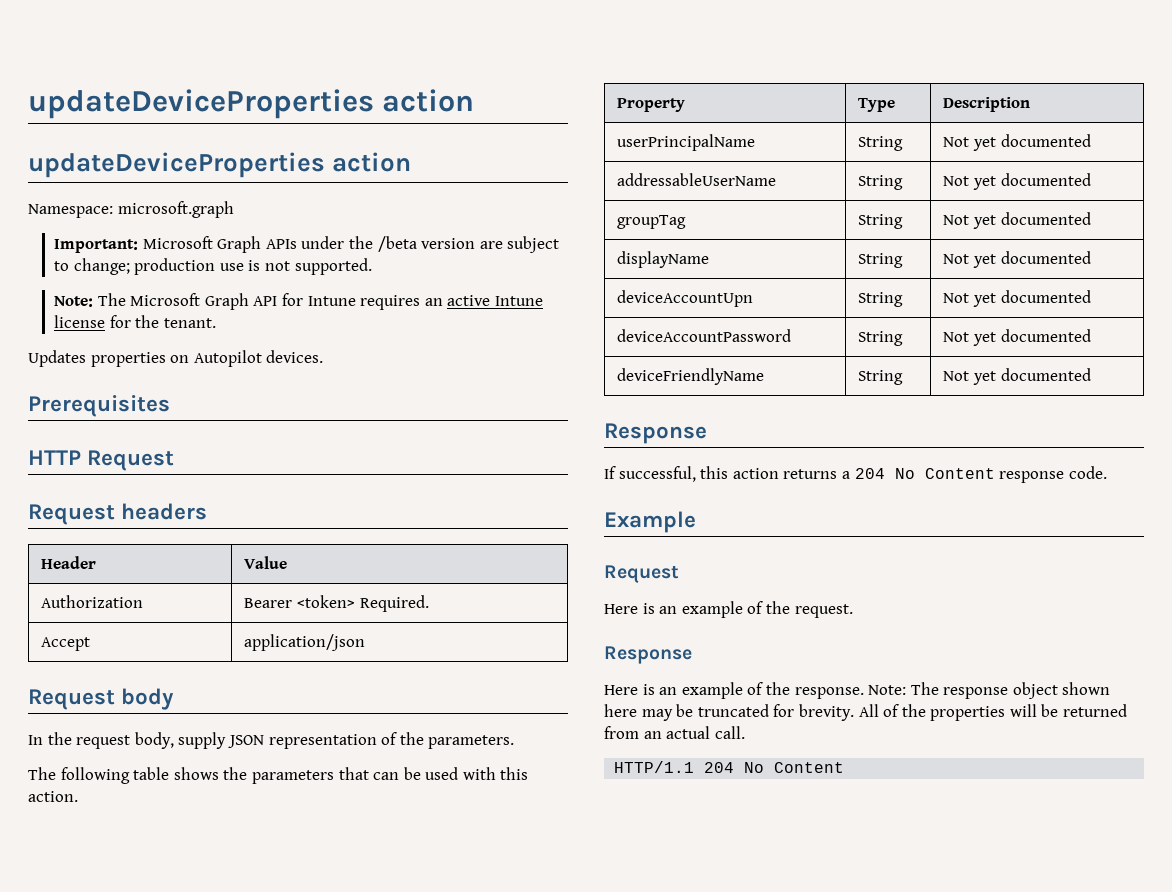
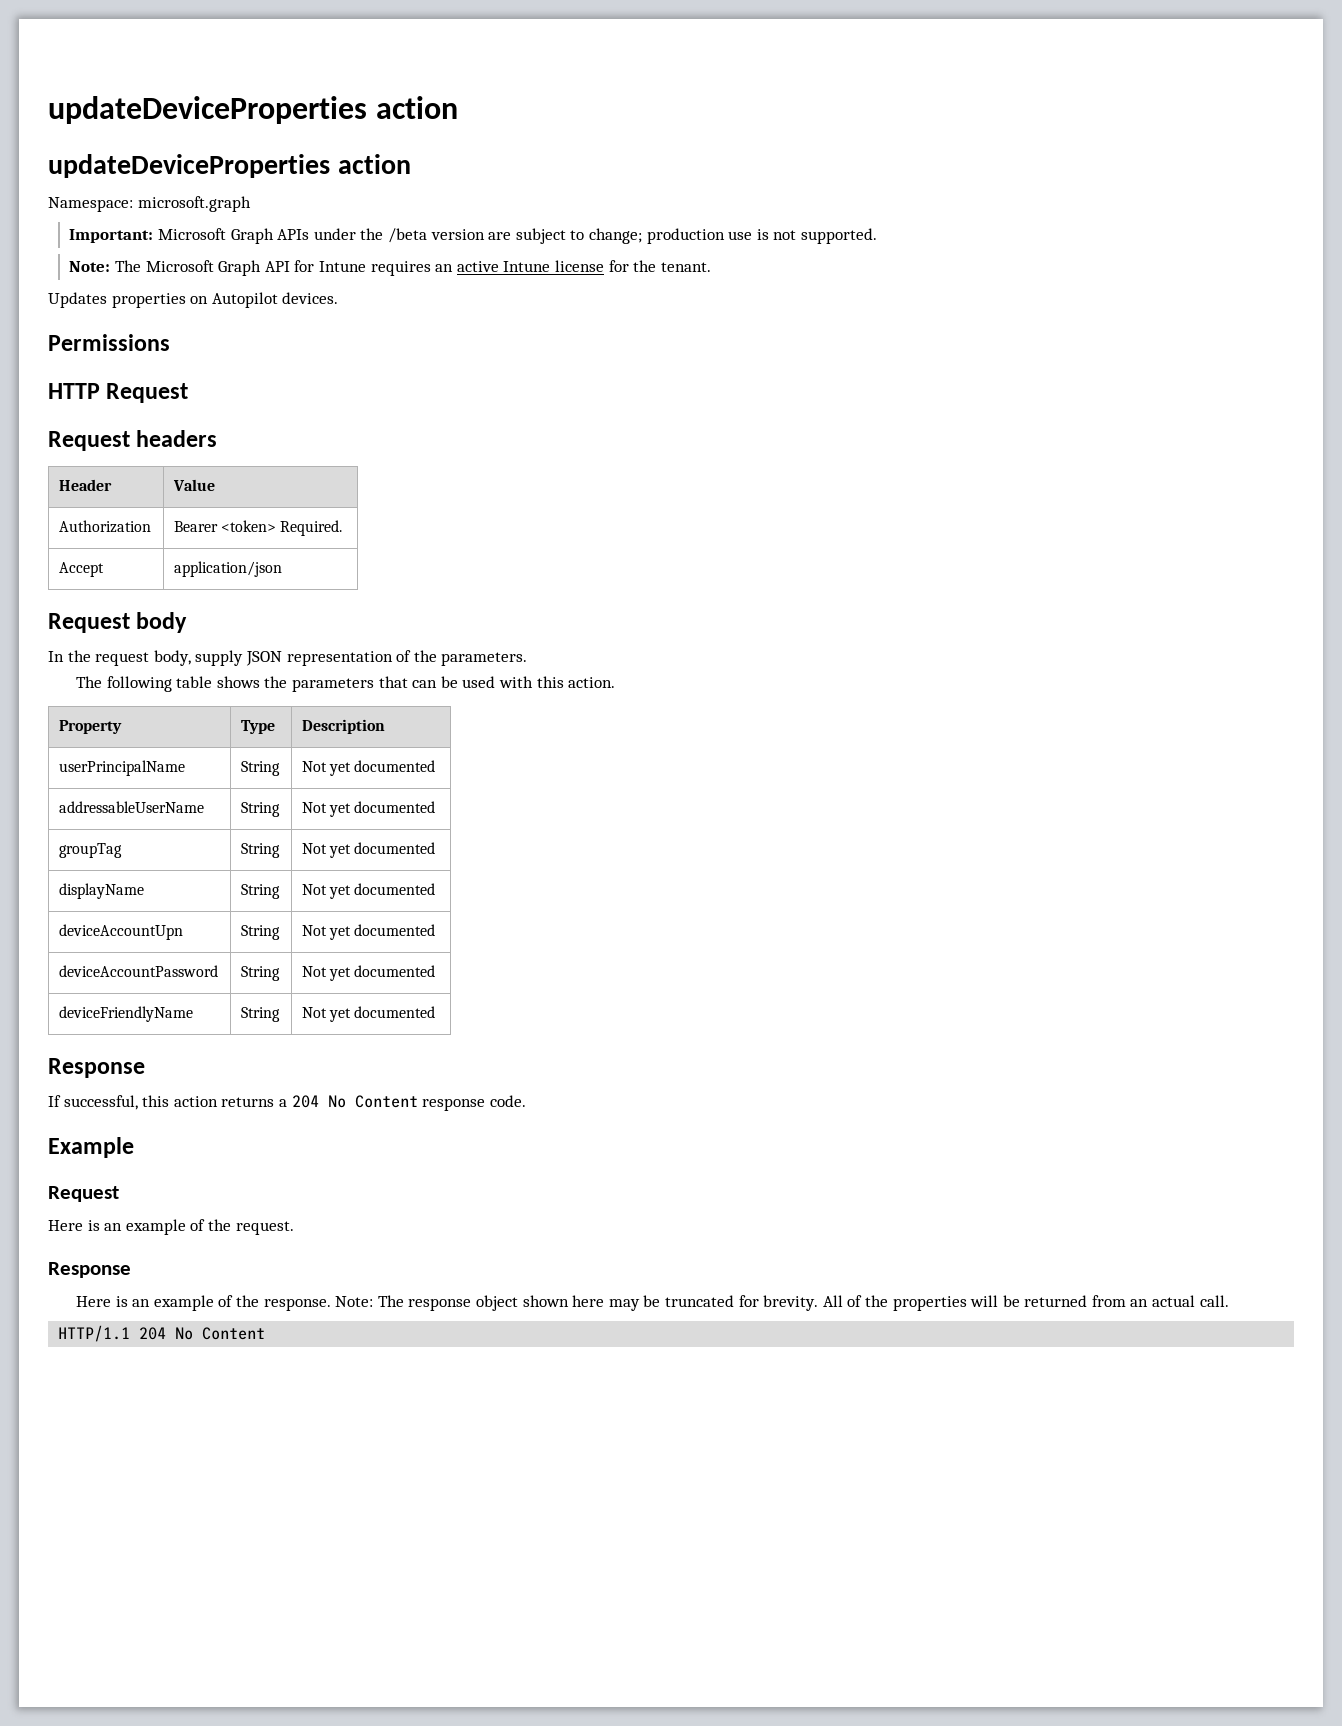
- Prerequisites
+ Permissions

